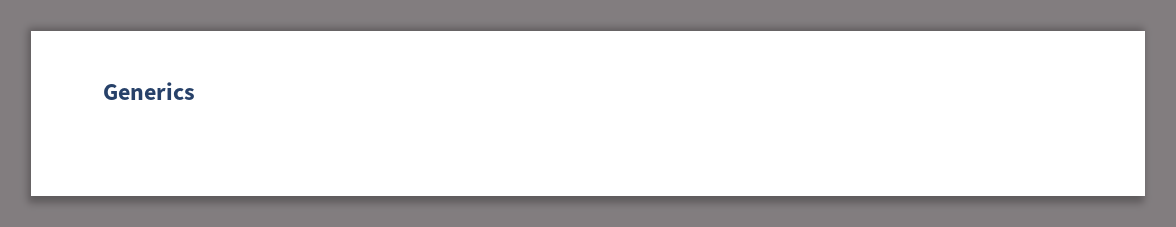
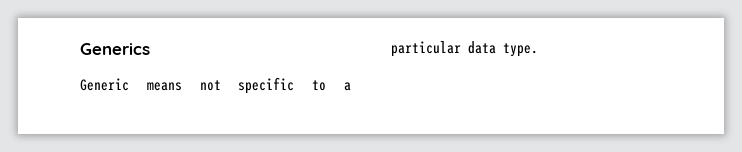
+ Generic means not specific to a particular data type.

